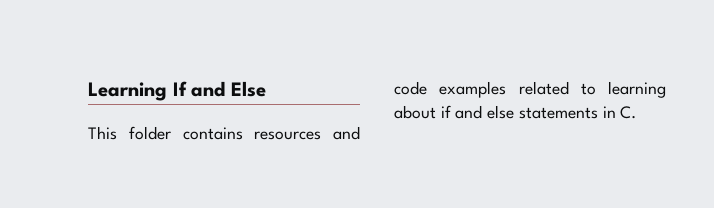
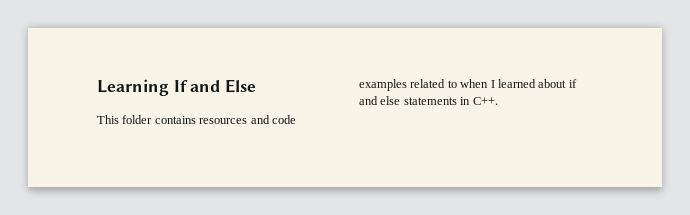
- This folder contains resources and code examples related to learning about if and else statements in C.
+ This folder contains resources and code examples related to when I learned about if and else statements in C++.

